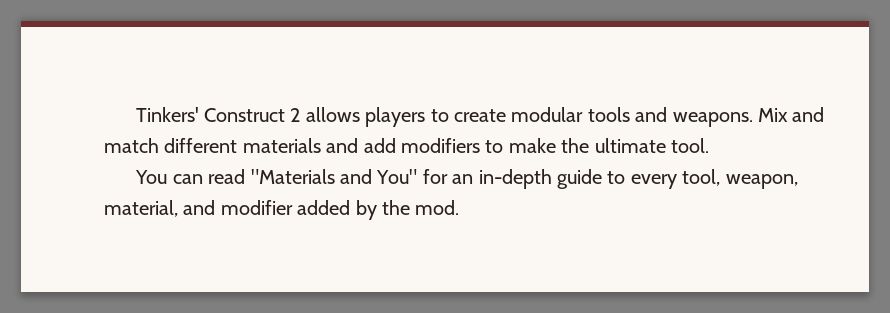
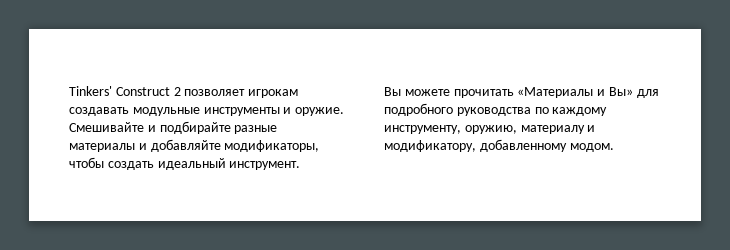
- Tinkers' Construct 2 allows players to create modular tools and weapons. Mix and match different materials and add modifiers to make the ultimate tool.
- You can read "Materials and You" for an in-depth guide to every tool, weapon, material, and modifier added by the mod.
+ Tinkers' Construct 2 позволяет игрокам создавать модульные инструменты и оружие. Смешивайте и подбирайте разные материалы и добавляйте модификаторы, чтобы создать идеальный инструмент.
+ Вы можете прочитать «Материалы и Вы» для подробного руководства по каждому инструменту, оружию, материалу и модификатору, добавленному модом.

